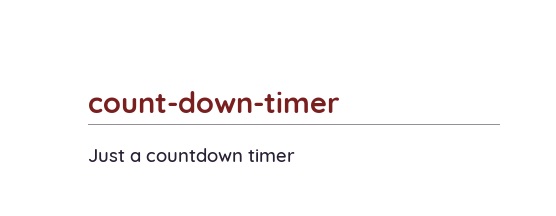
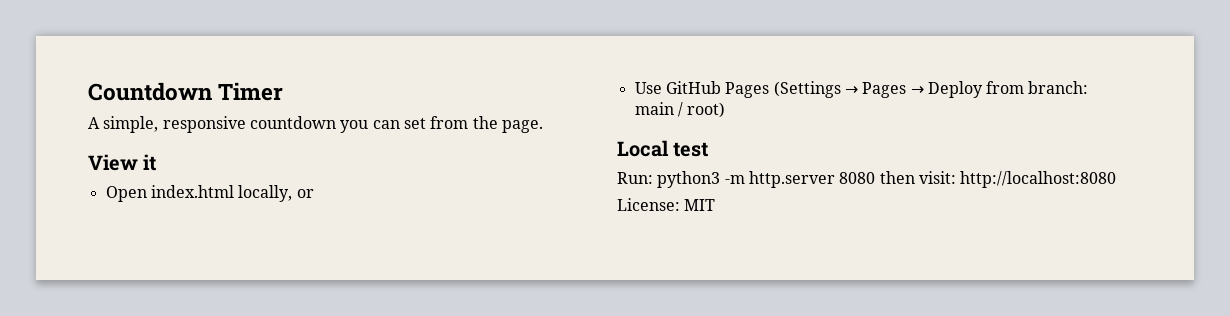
- count-down-timer
- Just a countdown timer
+ Countdown Timer
+ A simple, responsive countdown you can set from the page.
+ View it
+ Open index.html locally, or
+ Use GitHub Pages (Settings → Pages → Deploy from branch: main / root)
+ Local test
+ Run: python3 -m http.server 8080 then visit: http://localhost:8080
+ License: MIT

